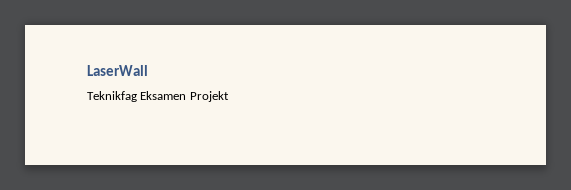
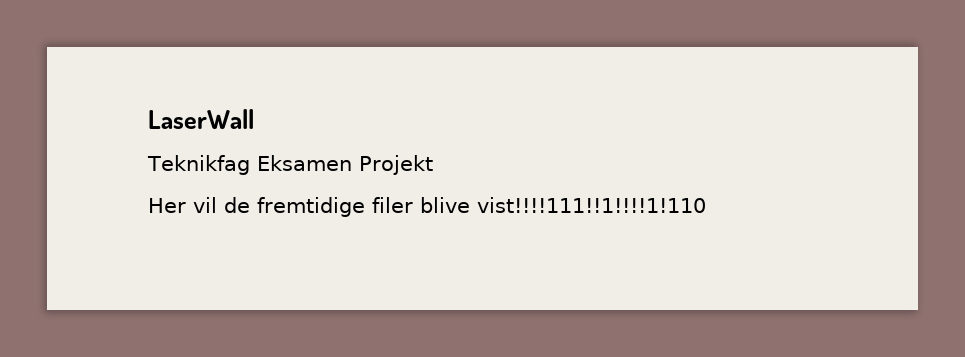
+ Her vil de fremtidige filer blive vist!!!!111!!1!!!!1!110

